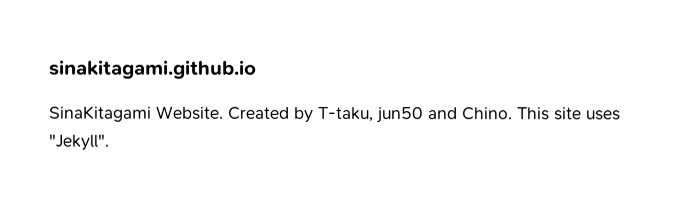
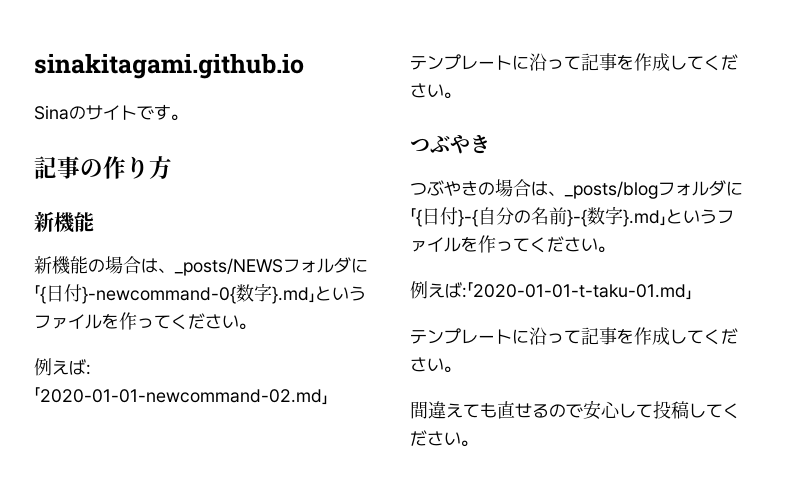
- SinaKitagami Website. Created by T-taku, jun50 and Chino. This site uses "Jekyll".
+ Sinaのサイトです。
+ 記事の作り方
+ 新機能
+ 新機能の場合は、_posts/NEWSフォルダに「{日付}-newcommand-0{数字}.md」というファイルを作ってください。
+ 例えば:「2020-01-01-newcommand-02.md」
+ テンプレートに沿って記事を作成してください。
+ つぶやき
+ つぶやきの場合は、_posts/blogフォルダに「{日付}-{自分の名前}-{数字}.md」というファイルを作ってください。
+ 例えば:「2020-01-01-t-taku-01.md」
+ テンプレートに沿って記事を作成してください。
+ 間違えても直せるので安心して投稿してください。

